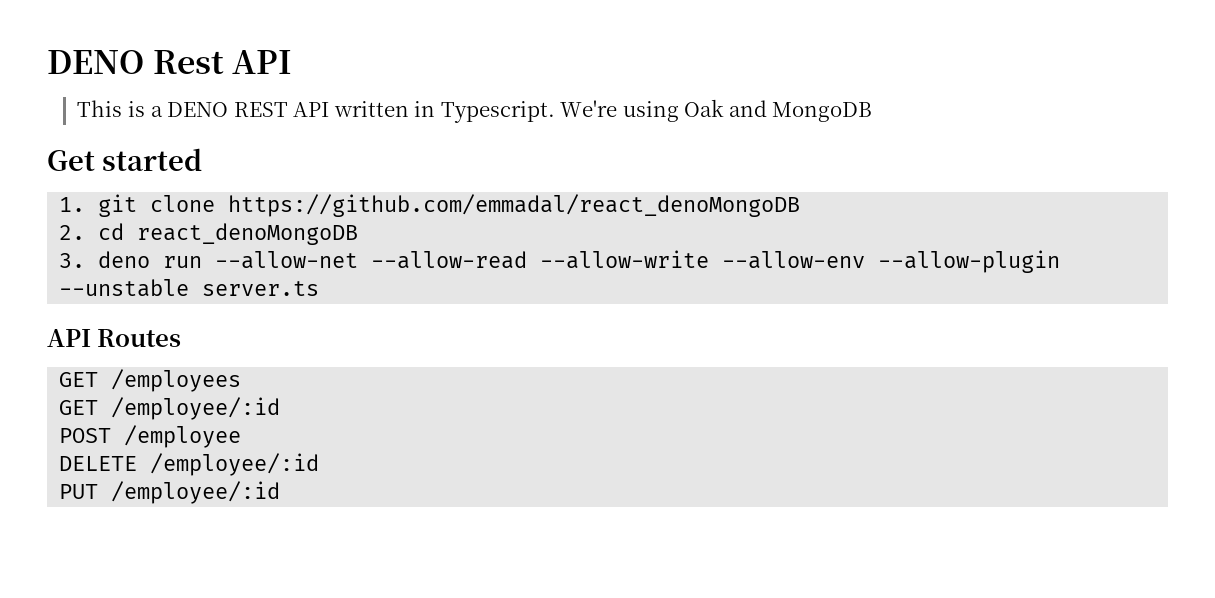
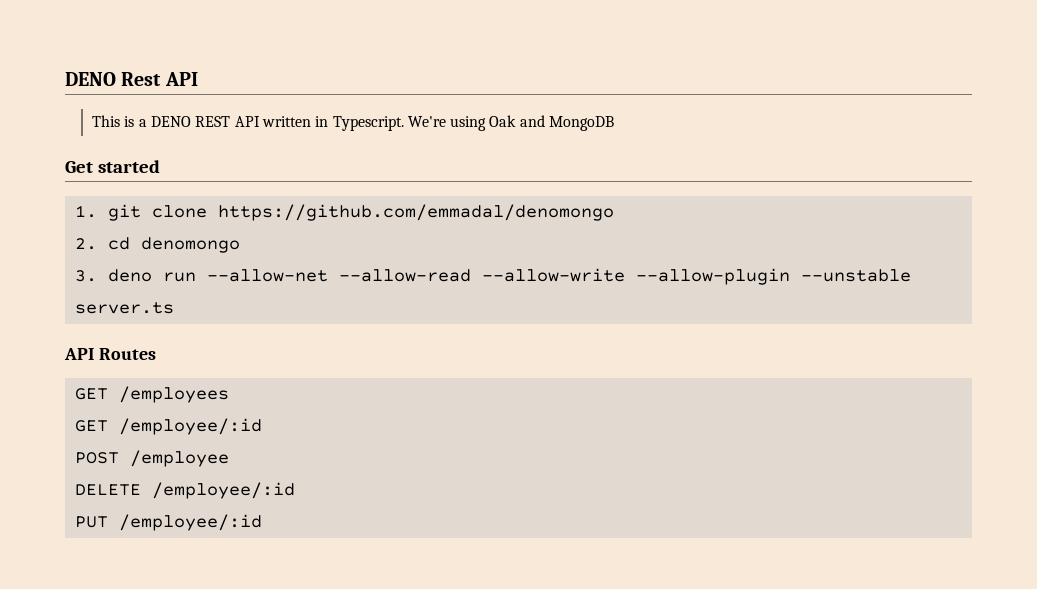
- 1. git clone https://github.com/emmadal/react_denoMongoDB
+ 1. git clone https://github.com/emmadal/denomongo
- 2. cd react_denoMongoDB
+ 2. cd denomongo
- 3. deno run --allow-net --allow-read --allow-write --allow-env --allow-plugin --unstable server.ts
+ 3. deno run --allow-net --allow-read --allow-write --allow-plugin --unstable server.ts

